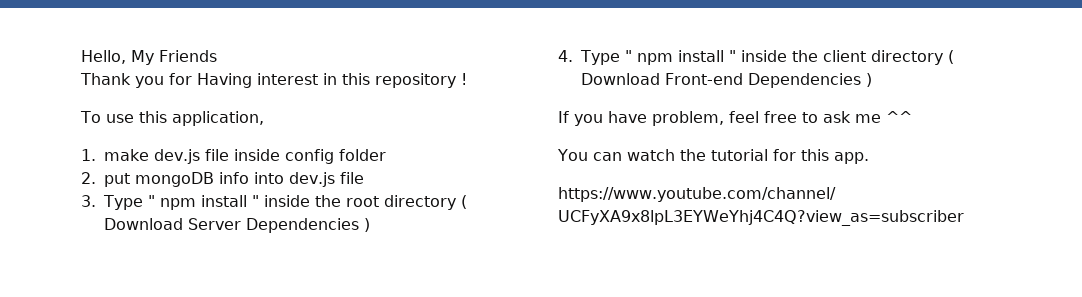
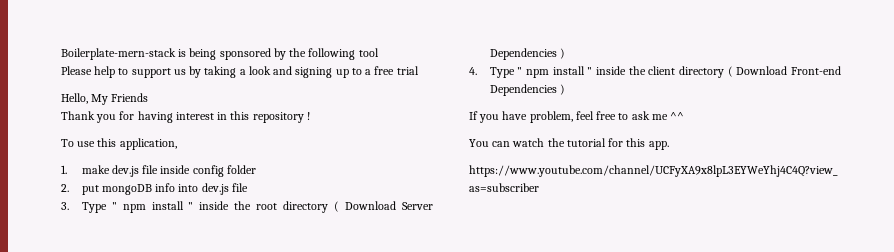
+ Boilerplate-mern-stack is being sponsored by the following tool
+ Please help to support us by taking a look and signing up to a free trial
- Thank you for Having interest in this repository !
+ Thank you for having interest in this repository !

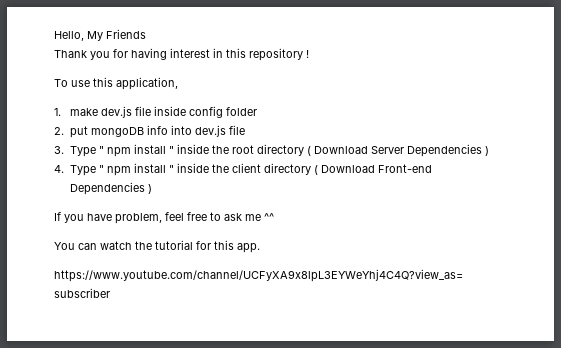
- Boilerplate-mern-stack is being sponsored by the following tool
- Please help to support us by taking a look and signing up to a free trial

